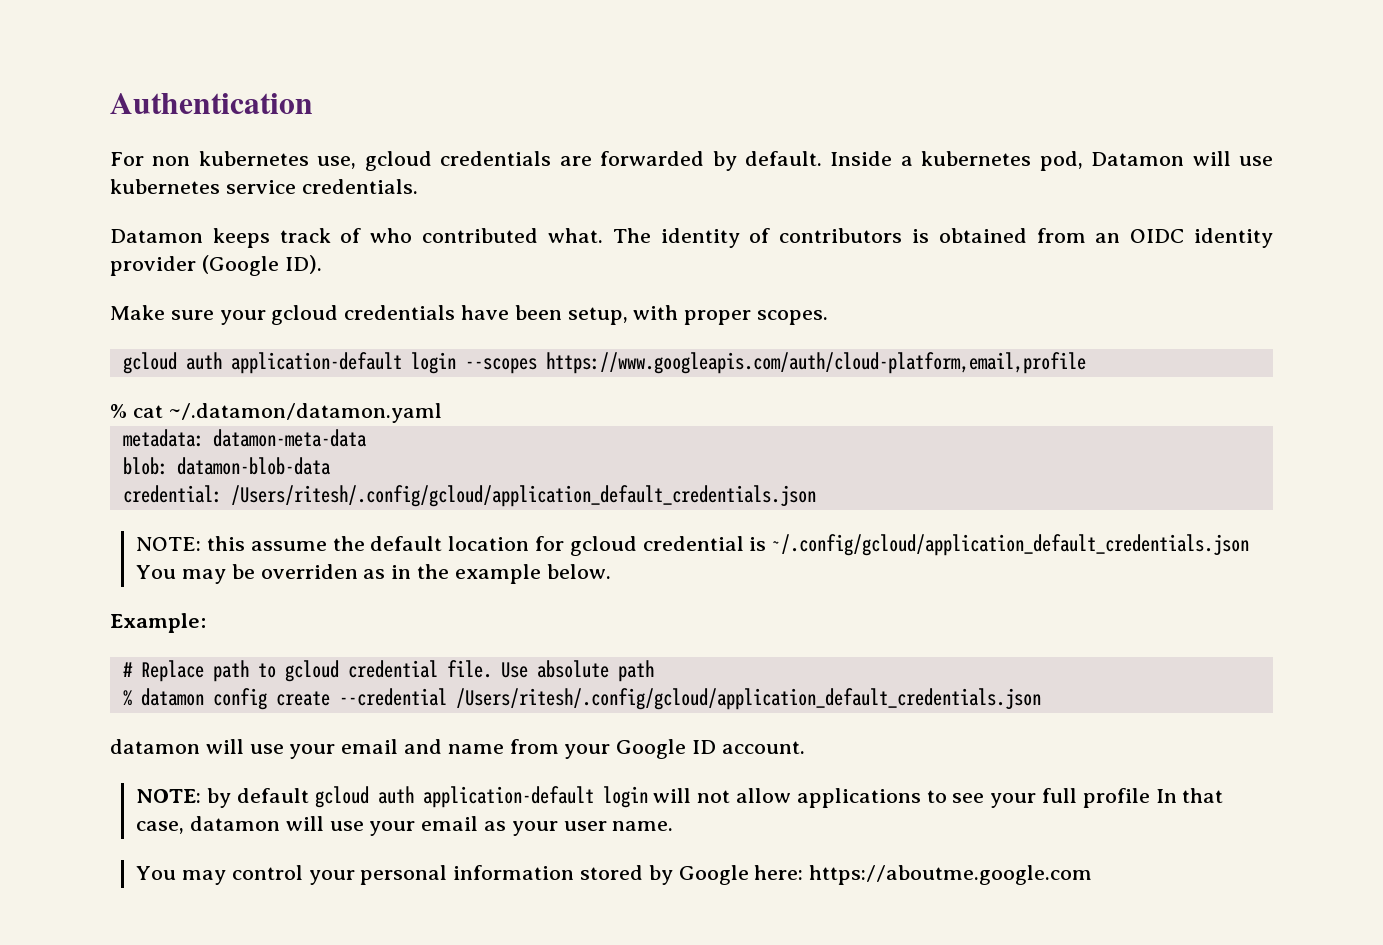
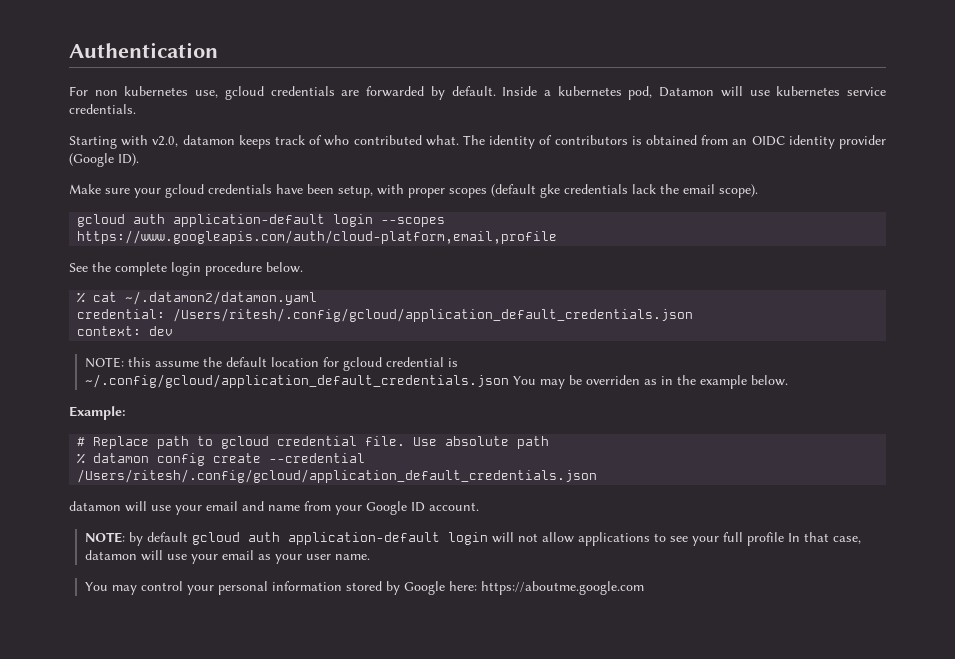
- Datamon keeps track of who contributed what.
+ Starting with v2.0, datamon keeps track of who contributed what.
- Make sure your gcloud credentials have been setup, with proper scopes.
+ Make sure your gcloud credentials have been setup, with proper scopes (default gke credentials lack the email scope).
- % cat ~/.datamon/datamon.yaml
- metadata: datamon-meta-data
- blob: datamon-blob-data
+ See the complete login procedure below.
+ % cat ~/.datamon2/datamon.yaml
+ context: dev

